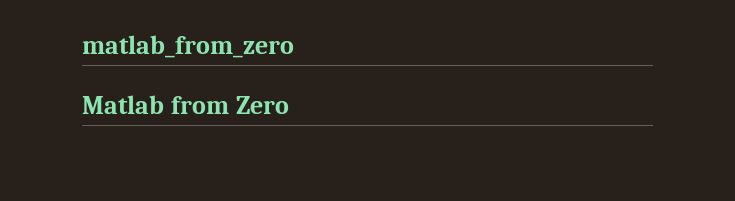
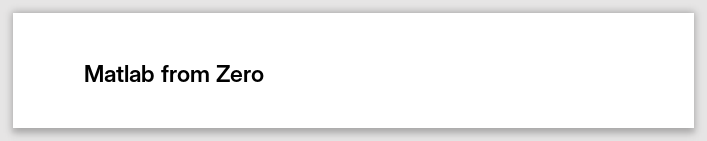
- matlab_from_zero

